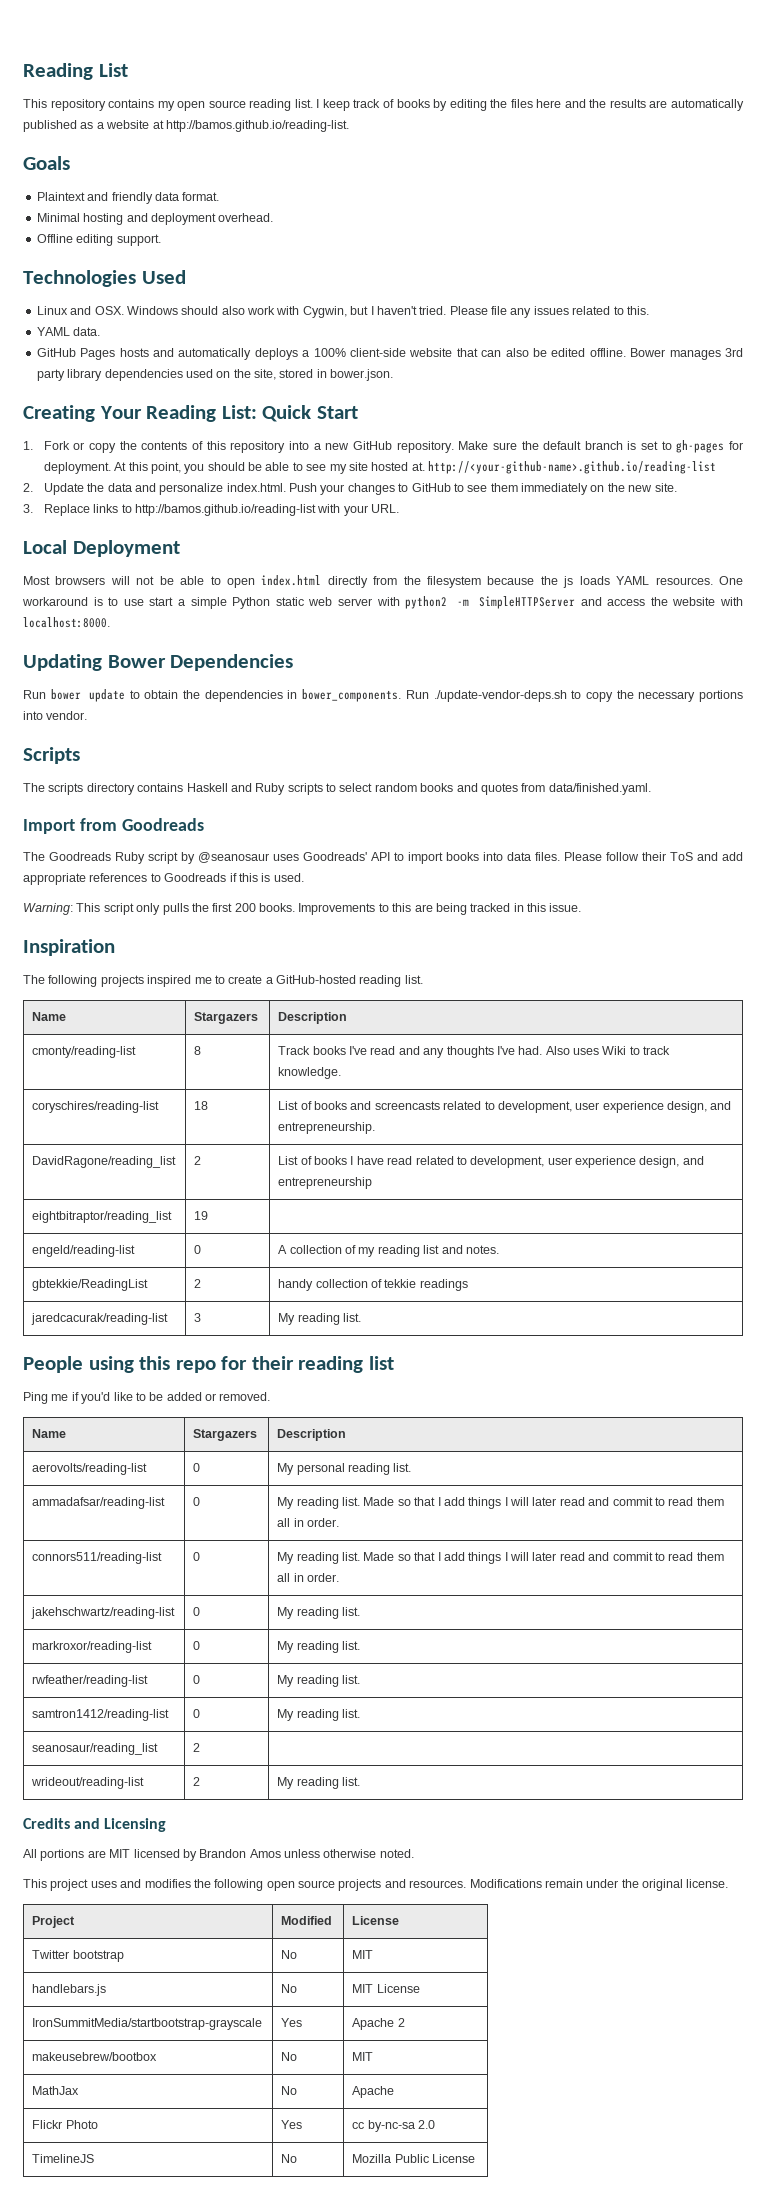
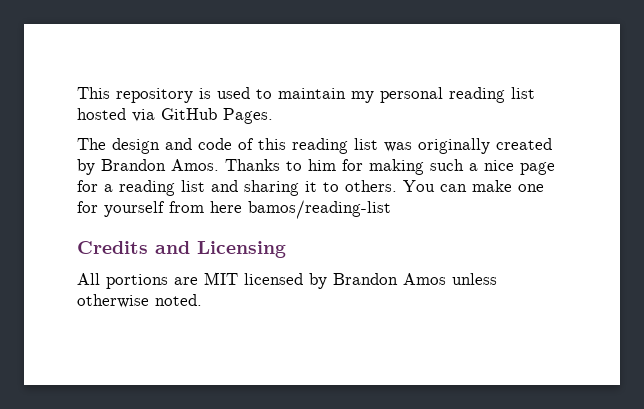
- Reading List
- This repository contains my open source reading list. I keep track of books by editing the files here and the results are automatically published as a website at http://bamos.github.io/reading-list.
- Goals
- Plaintext and friendly data format.
- Minimal hosting and deployment overhead.
- Offline editing support.
- Technologies Used
- Linux and OSX. Windows should also work with Cygwin, but I haven't tried. Please file any issues related to this.
- YAML data.
- GitHub Pages hosts and automatically deploys a 100% client-side website that can also be edited offline. Bower manages 3rd party library dependencies used on the site, stored in bower.json.
- Creating Your Reading List: Quick Start
- 1. Fork or copy the contents of this repository into a new GitHub repository. Make sure the default branch is set to gh-pages for deployment. At this point, you should be able to see my site hosted at. http://<your-github-name>.github.io/reading-list
- 2. Update the data and personalize index.html. Push your changes to GitHub to see them immediately on the new site.
- 3. Replace links to http://bamos.github.io/reading-list with your URL.
- Local Deployment
- Most browsers will not be able to open index.html directly from the filesystem because the js loads YAML resources. One workaround is to use start a simple Python static web server with python2 -m SimpleHTTPServer and access the website with localhost:8000.
- Updating Bower Dependencies
- Run bower update to obtain the dependencies in bower_components. Run ./update-vendor-deps.sh to copy the necessary portions into vendor.
- Scripts
- The scripts directory contains Haskell and Ruby scripts to select random books and quotes from data/finished.yaml.
- Import from Goodreads
- The Goodreads Ruby script by @seanosaur uses Goodreads' API to import books into data files. Please follow their ToS and add appropriate references to Goodreads if this is used.
- Warning: This script only pulls the first 200 books. Improvements to this are being tracked in this issue.
- Inspiration
- The following projects inspired me to create a GitHub-hosted reading list.
- Name | Stargazers | Description
- cmonty/reading-list | 8 | Track books I've read and any thoughts I've had. Also uses Wiki to track knowledge.
- coryschires/reading-list | 18 | List of books and screencasts related to development, user experience design, and entrepreneurship.
- DavidRagone/reading_list | 2 | List of books I have read related to development, user experience design, and entrepreneurship
- eightbitraptor/reading_list | 19 |
- engeld/reading-list | 0 | A collection of my reading list and notes.
- gbtekkie/ReadingList | 2 | handy collection of tekkie readings
- jaredcacurak/reading-list | 3 | My reading list.
- People using this repo for their reading list
- Ping me if you'd like to be added or removed.
- Name | Stargazers | Description
- aerovolts/reading-list | 0 | My personal reading list.
- ammadafsar/reading-list | 0 | My reading list. Made so that I add things I will later read and commit to read them all in order.
- connors511/reading-list | 0 | My reading list. Made so that I add things I will later read and commit to read them all in order.
- jakehschwartz/reading-list | 0 | My reading list.
- markroxor/reading-list | 0 | My reading list.
- rwfeather/reading-list | 0 | My reading list.
- samtron1412/reading-list | 0 | My reading list.
- seanosaur/reading_list | 2 |
- wrideout/reading-list | 2 | My reading list.
+ This repository is used to maintain my personal reading list hosted via GitHub Pages.
+ The design and code of this reading list was originally created by Brandon Amos. Thanks to him for making such a nice page for a reading list and sharing it to others. You can make one for yourself from here bamos/reading-list
- This project uses and modifies the following open source projects and resources. Modifications remain under the original license.
- Project | Modified | License
- Twitter bootstrap | No | MIT
- handlebars.js | No | MIT License
- IronSummitMedia/startbootstrap-grayscale | Yes | Apache 2
- makeusebrew/bootbox | No | MIT
- MathJax | No | Apache
- Flickr Photo | Yes | cc by-nc-sa 2.0
- TimelineJS | No | Mozilla Public License

